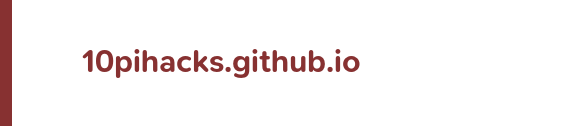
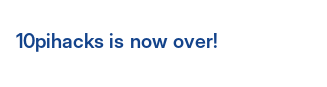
- 10pihacks.github.io
+ 10pihacks is now over!

